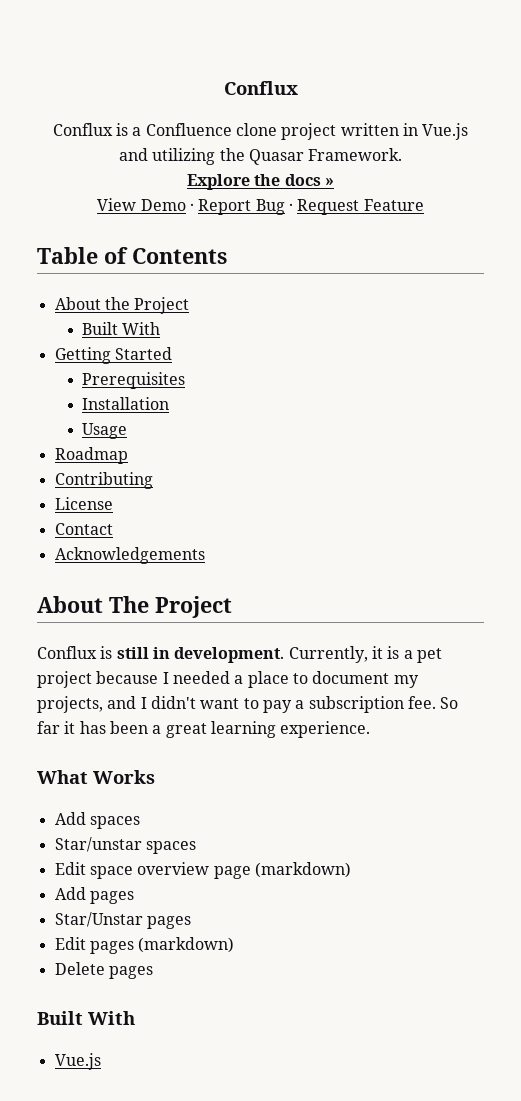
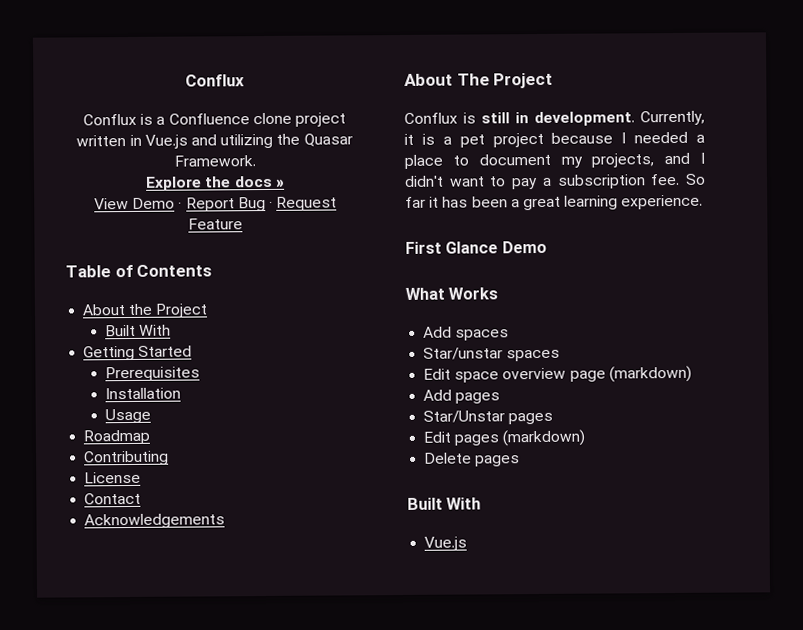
+ First Glance Demo

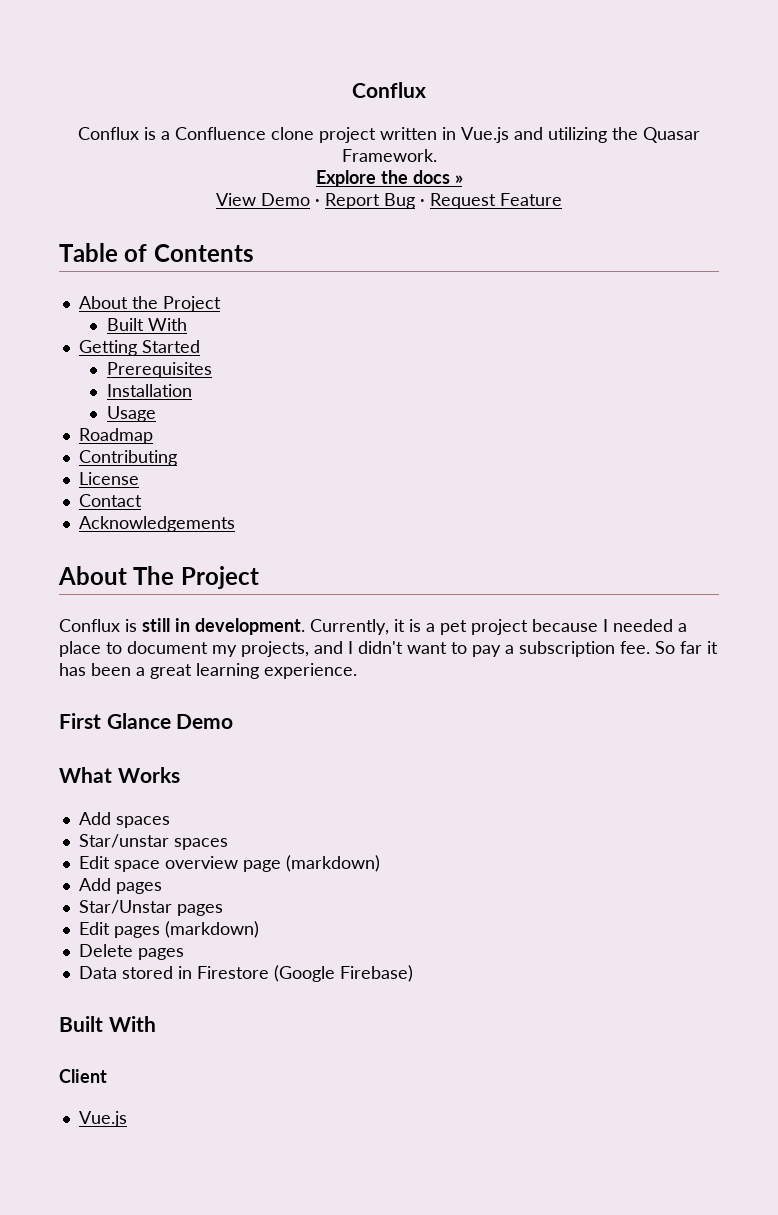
  Delete pages
+ Data stored in Firestore (Google Firebase)
  Built With
+ Client

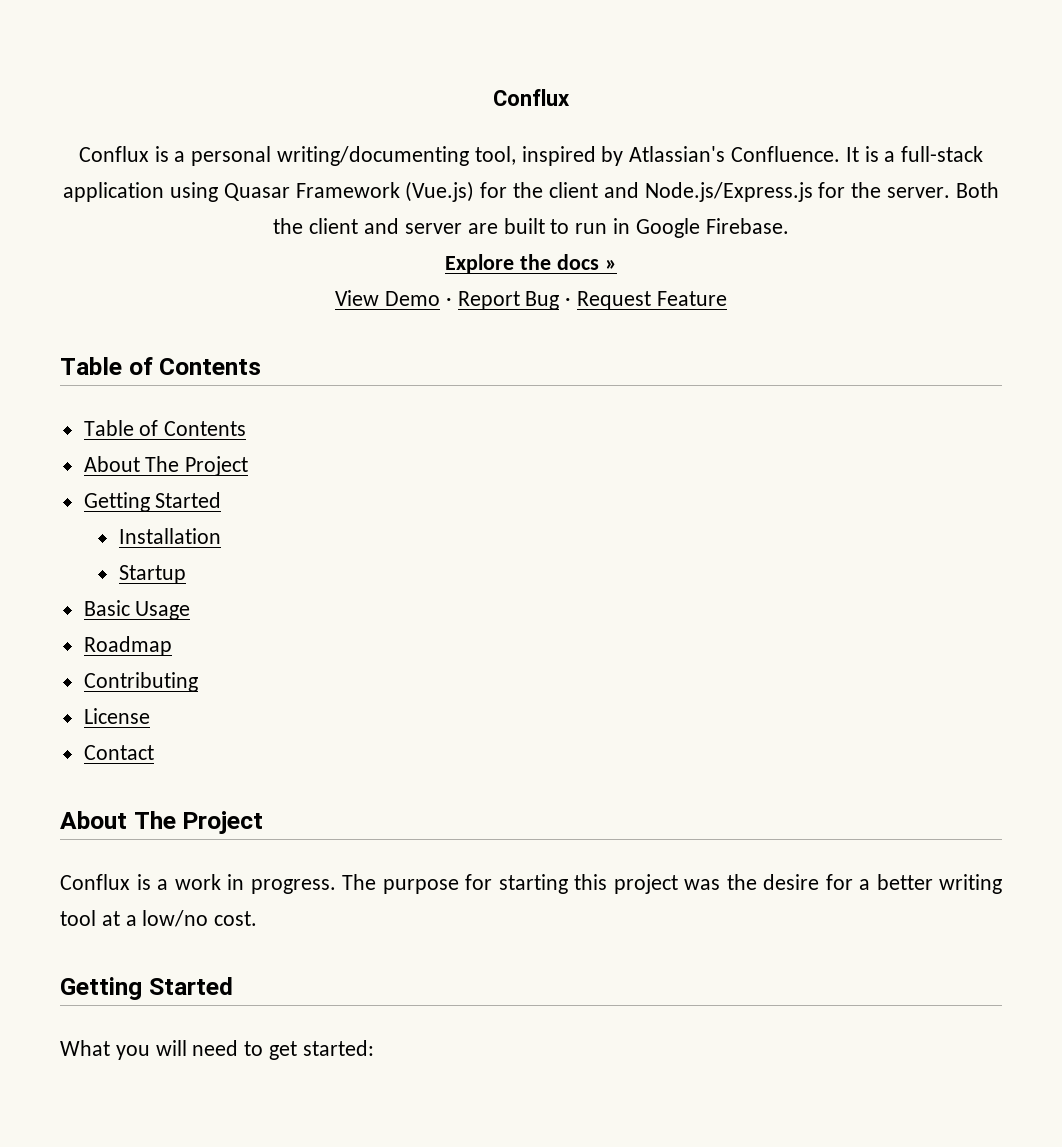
- Conflux is a Confluence clone project written in Vue.js and utilizing the Quasar Framework.
+ Conflux is a personal writing/documenting tool, inspired by Atlassian's Confluence. It is a full-stack application using Quasar Framework (Vue.js) for the client and Node.js/Express.js for the server. Both the client and server are built to run in Google Firebase.
  View Demo · Report Bug · Request Feature
  Table of Contents
- About the Project
- Built With
+ Table of Contents
+ About The Project
  Getting Started
- Prerequisites
- Usage
+ Startup
+ Basic Usage
- Acknowledgements
- Conflux is still in development. Currently, it is a pet project because I needed a place to document my projects, and I didn't want to pay a subscription fee. So far it has been a great learning experience.
- First Glance Demo
- What Works
- Add spaces
- Star/unstar spaces
- Edit space overview page (markdown)
- Add pages
- Star/Unstar pages
- Edit pages (markdown)
- Delete pages
- Data stored in Firestore (Google Firebase)
- Built With
- Client
- Vue.js
+ Conflux is a work in progress. The purpose for starting this project was the desire for a better writing tool at a low/no cost.
+ Getting Started
+ What you will need to get started:

